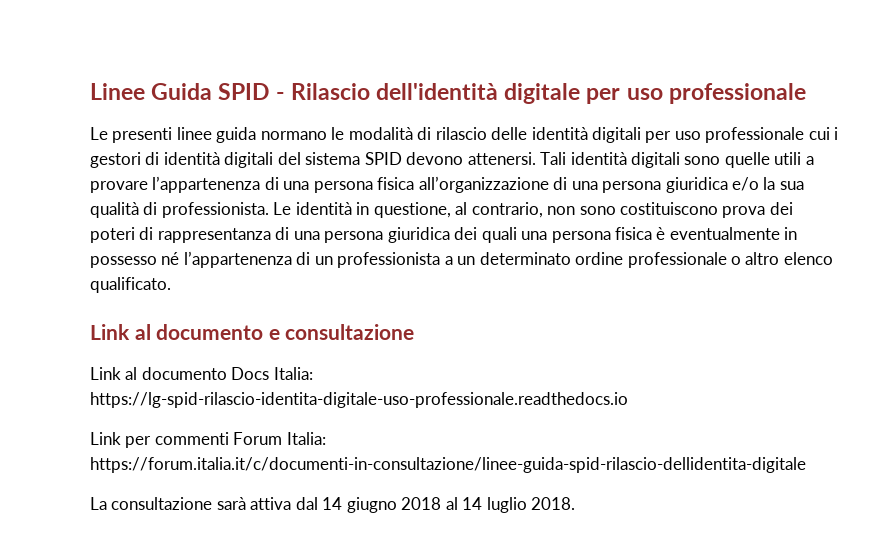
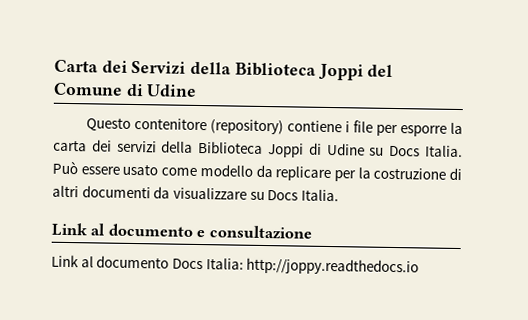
- Linee Guida SPID - Rilascio dell'identità digitale per uso professionale
- Le presenti linee guida normano le modalità di rilascio delle identità digitali per uso professionale cui i gestori di identità digitali del sistema SPID devono attenersi. Tali identità digitali sono quelle utili a provare l’appartenenza di una persona fisica all’organizzazione di una persona giuridica e/o la sua qualità di professionista. Le identità in questione, al contrario, non sono costituiscono prova dei poteri di rappresentanza di una persona giuridica dei quali una persona fisica è eventualmente in possesso né l’appartenenza di un professionista a un determinato ordine professionale o altro elenco qualificato.
+ Carta dei Servizi della Biblioteca Joppi del Comune di Udine
+ Questo contenitore (repository) contiene i file per esporre la carta dei servizi della Biblioteca Joppi di Udine su Docs Italia. Può essere usato come modello da replicare per la costruzione di altri documenti da visualizzare su Docs Italia.
- Link al documento Docs Italia: https://lg-spid-rilascio-identita-digitale-uso-professionale.readthedocs.io
- Link per commenti Forum Italia: https://forum.italia.it/c/documenti-in-consultazione/linee-guida-spid-rilascio-dellidentita-digitale
- La consultazione sarà attiva dal 14 giugno 2018 al 14 luglio 2018.
+ Link al documento Docs Italia: http://joppy.readthedocs.io

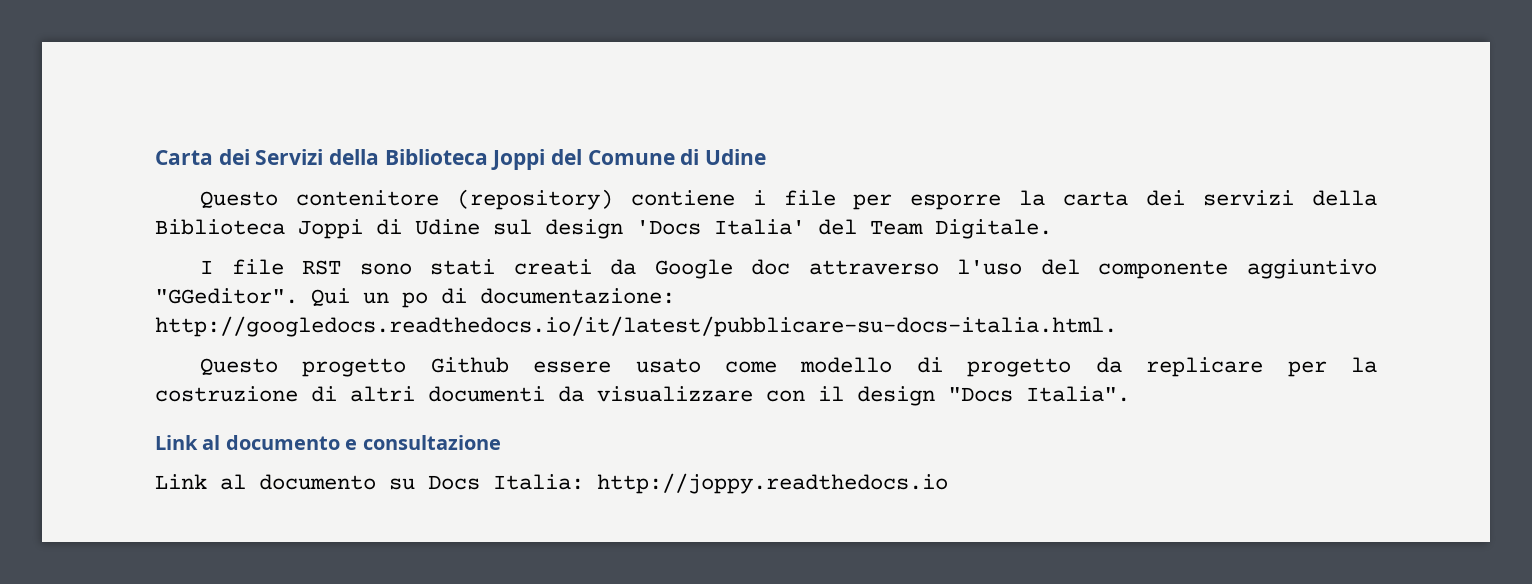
- Questo contenitore (repository) contiene i file per esporre la carta dei servizi della Biblioteca Joppi di Udine su Docs Italia. Può essere usato come modello da replicare per la costruzione di altri documenti da visualizzare su Docs Italia.
+ Questo contenitore (repository) contiene i file per esporre la carta dei servizi della Biblioteca Joppi di Udine sul design 'Docs Italia' del Team Digitale.
+ I file RST sono stati creati da Google doc attraverso l'uso del componente aggiuntivo "GGeditor". Qui un po di documentazione: http://googledocs.readthedocs.io/it/latest/pubblicare-su-docs-italia.html.
+ Questo progetto Github essere usato come modello di progetto da replicare per la costruzione di altri documenti da visualizzare con il design "Docs Italia".
- Link al documento Docs Italia: http://joppy.readthedocs.io
+ Link al documento su Docs Italia: http://joppy.readthedocs.io

